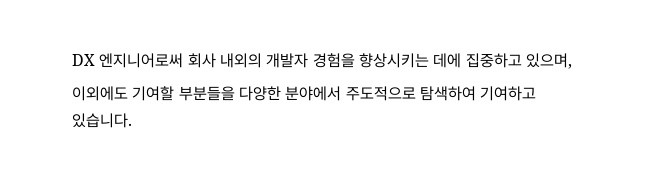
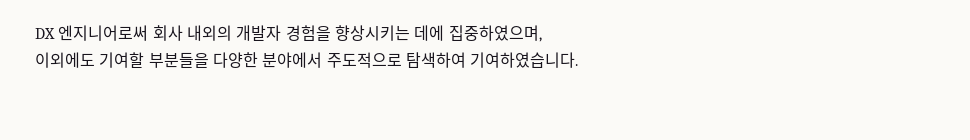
- DX 엔지니어로써 회사 내외의 개발자 경험을 향상시키는 데에 집중하고 있으며,
+ DX 엔지니어로써 회사 내외의 개발자 경험을 향상시키는 데에 집중하였으며,
- 이외에도 기여할 부분들을 다양한 분야에서 주도적으로 탐색하여 기여하고 있습니다.
+ 이외에도 기여할 부분들을 다양한 분야에서 주도적으로 탐색하여 기여하였습니다.

